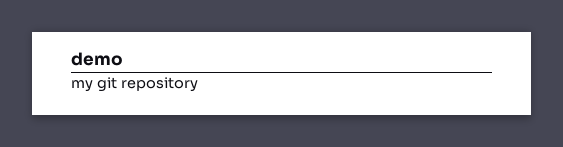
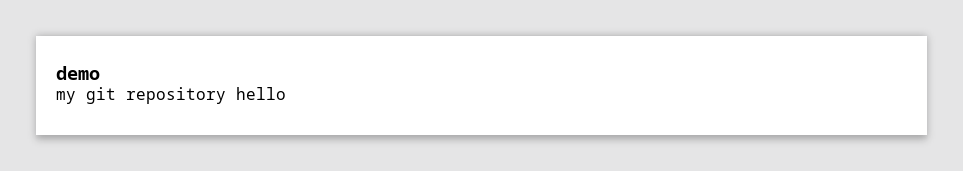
- my git repository
+ my git repository hello

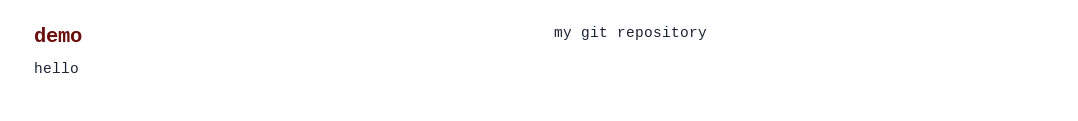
+ hello
- my git repository hello
+ my git repository

